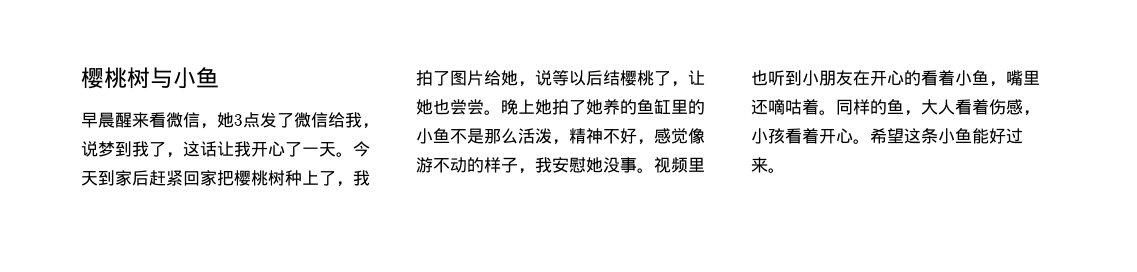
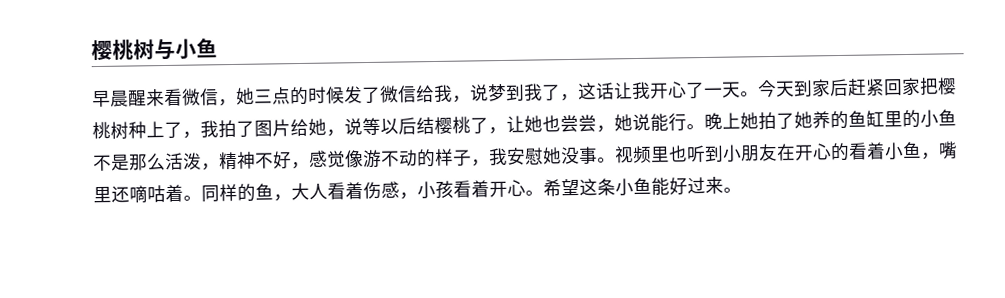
- 早晨醒来看微信，她3点发了微信给我，说梦到我了，这话让我开心了一天。
+ 早晨醒来看微信，她三点的时候发了微信给我，说梦到我了，这话让我开心了一天。
- 今天到家后赶紧回家把樱桃树种上了，我拍了图片给她，说等以后结樱桃了，让她也尝尝。
+ 今天到家后赶紧回家把樱桃树种上了，我拍了图片给她，说等以后结樱桃了，让她也尝尝，她说能行。

